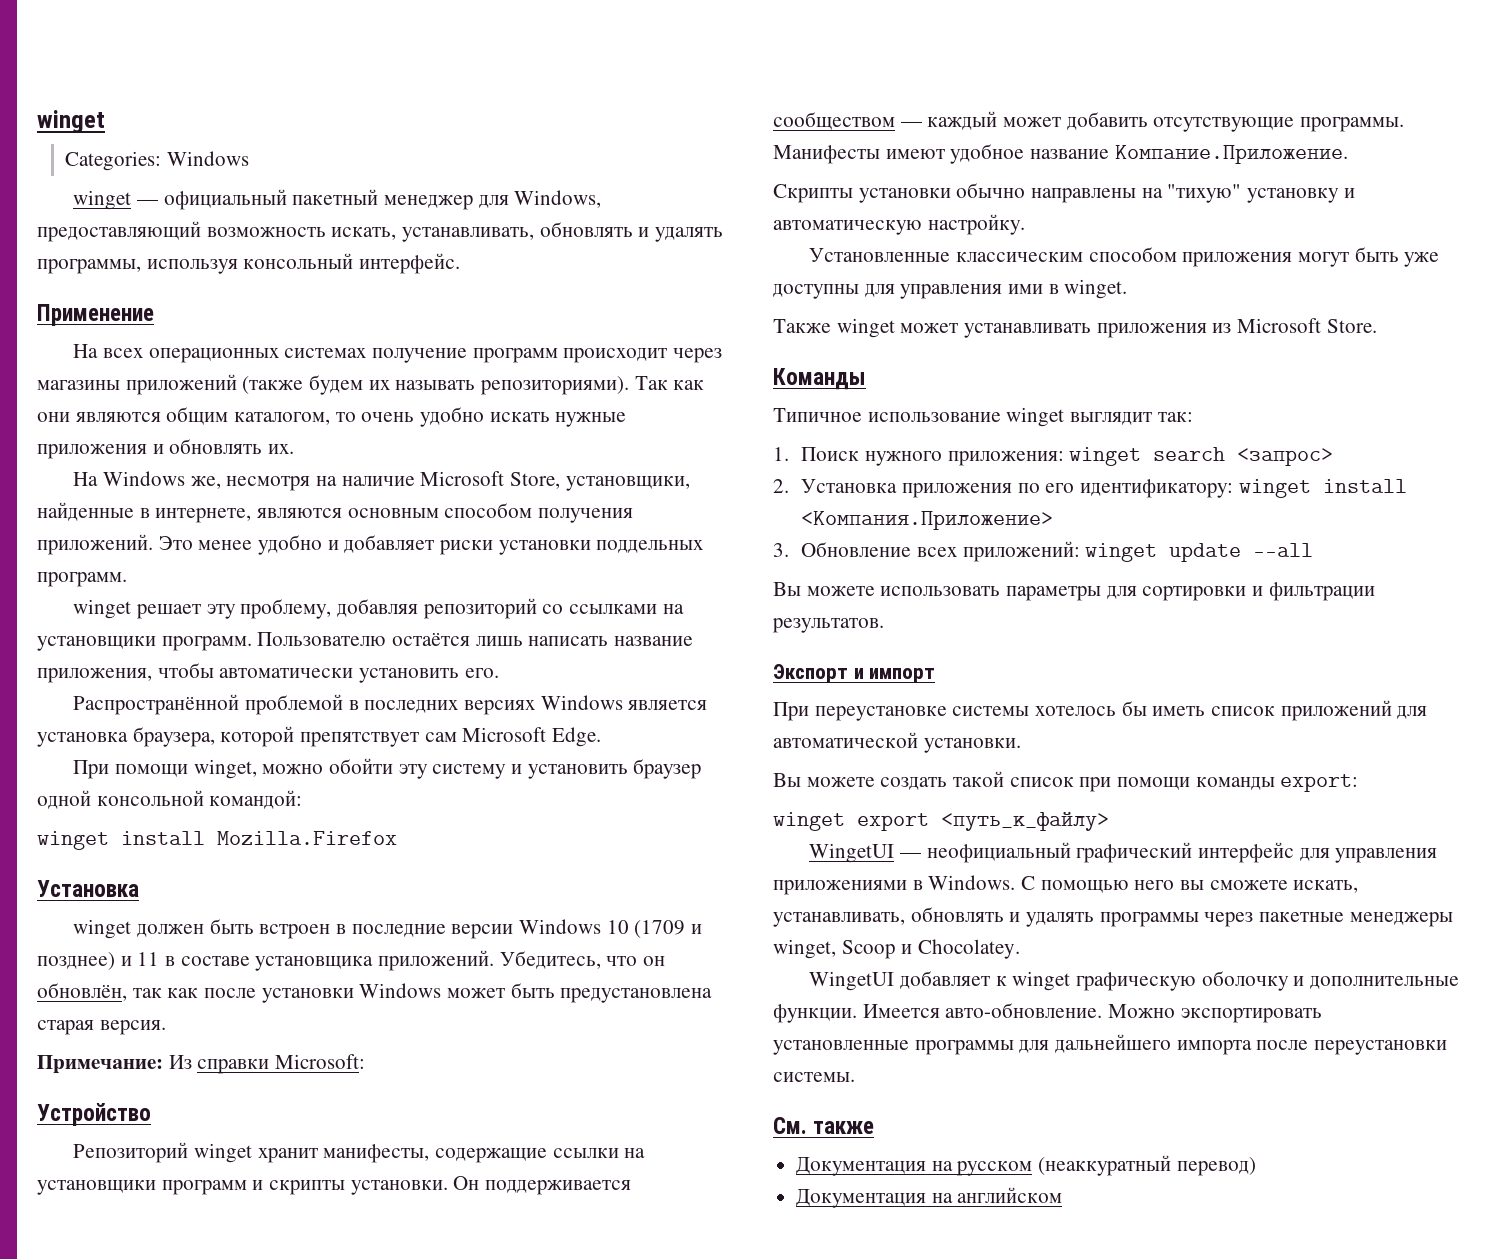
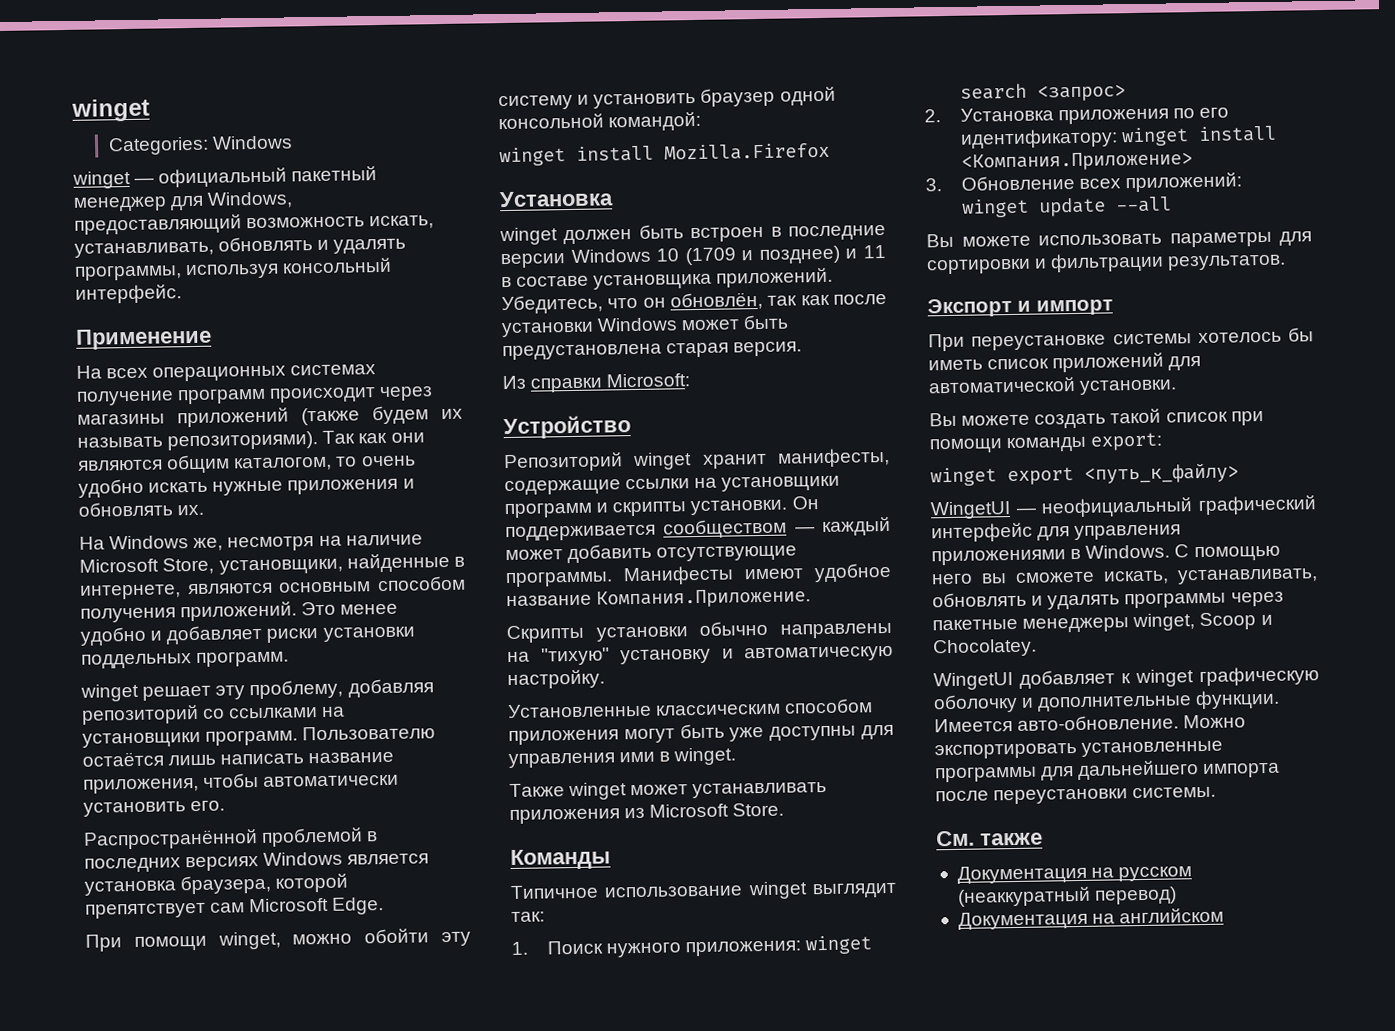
- Примечание: Из справки Microsoft:
+ Из справки Microsoft:
- Манифесты имеют удобное название Компание.Приложение.
+ Манифесты имеют удобное название Компания.Приложение.

